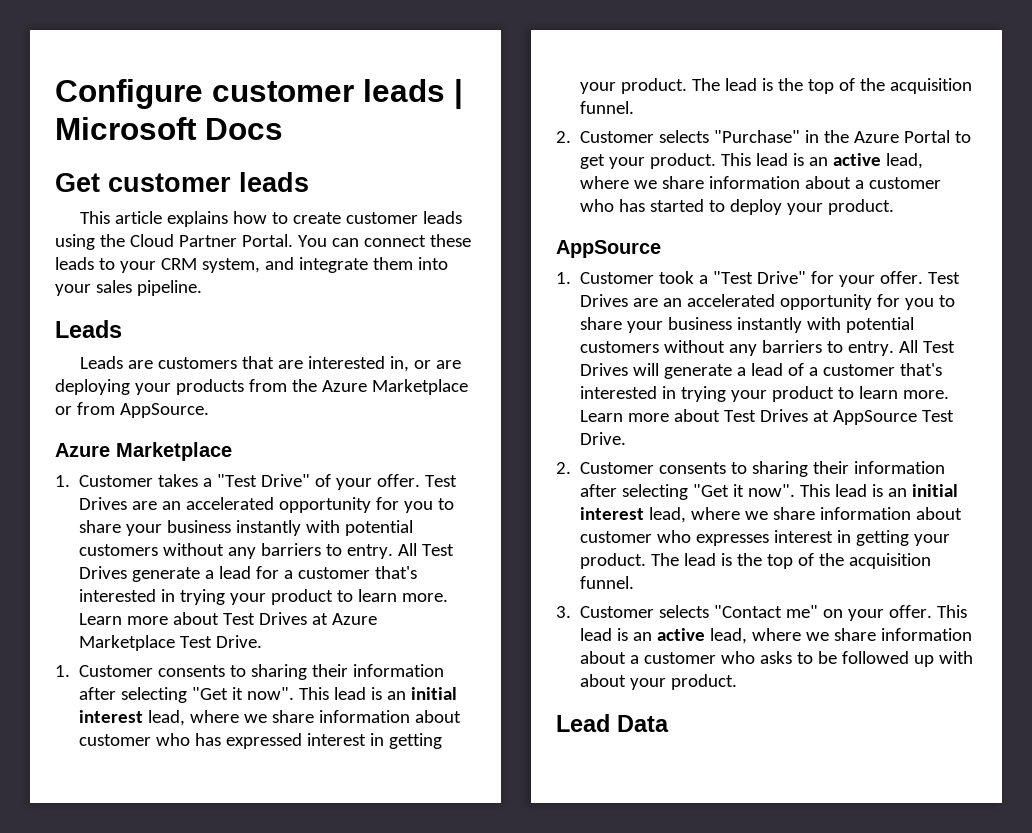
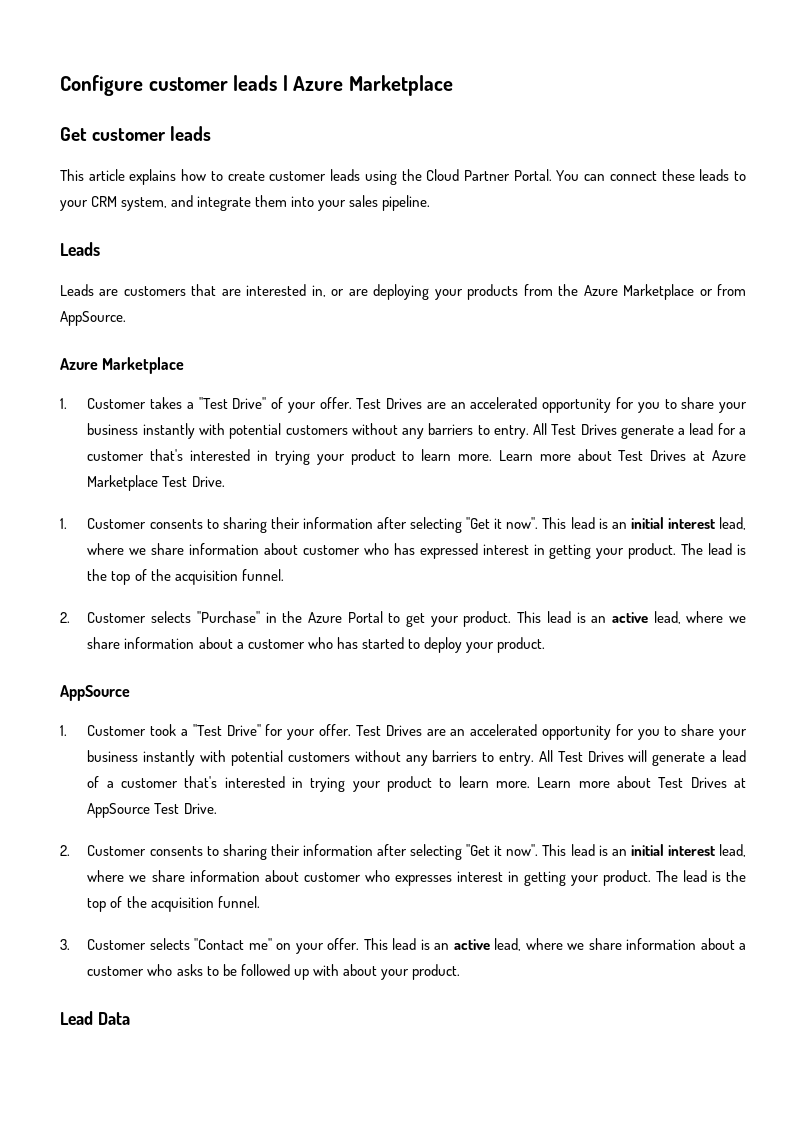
- Configure customer leads | Microsoft Docs
+ Configure customer leads | Azure Marketplace

